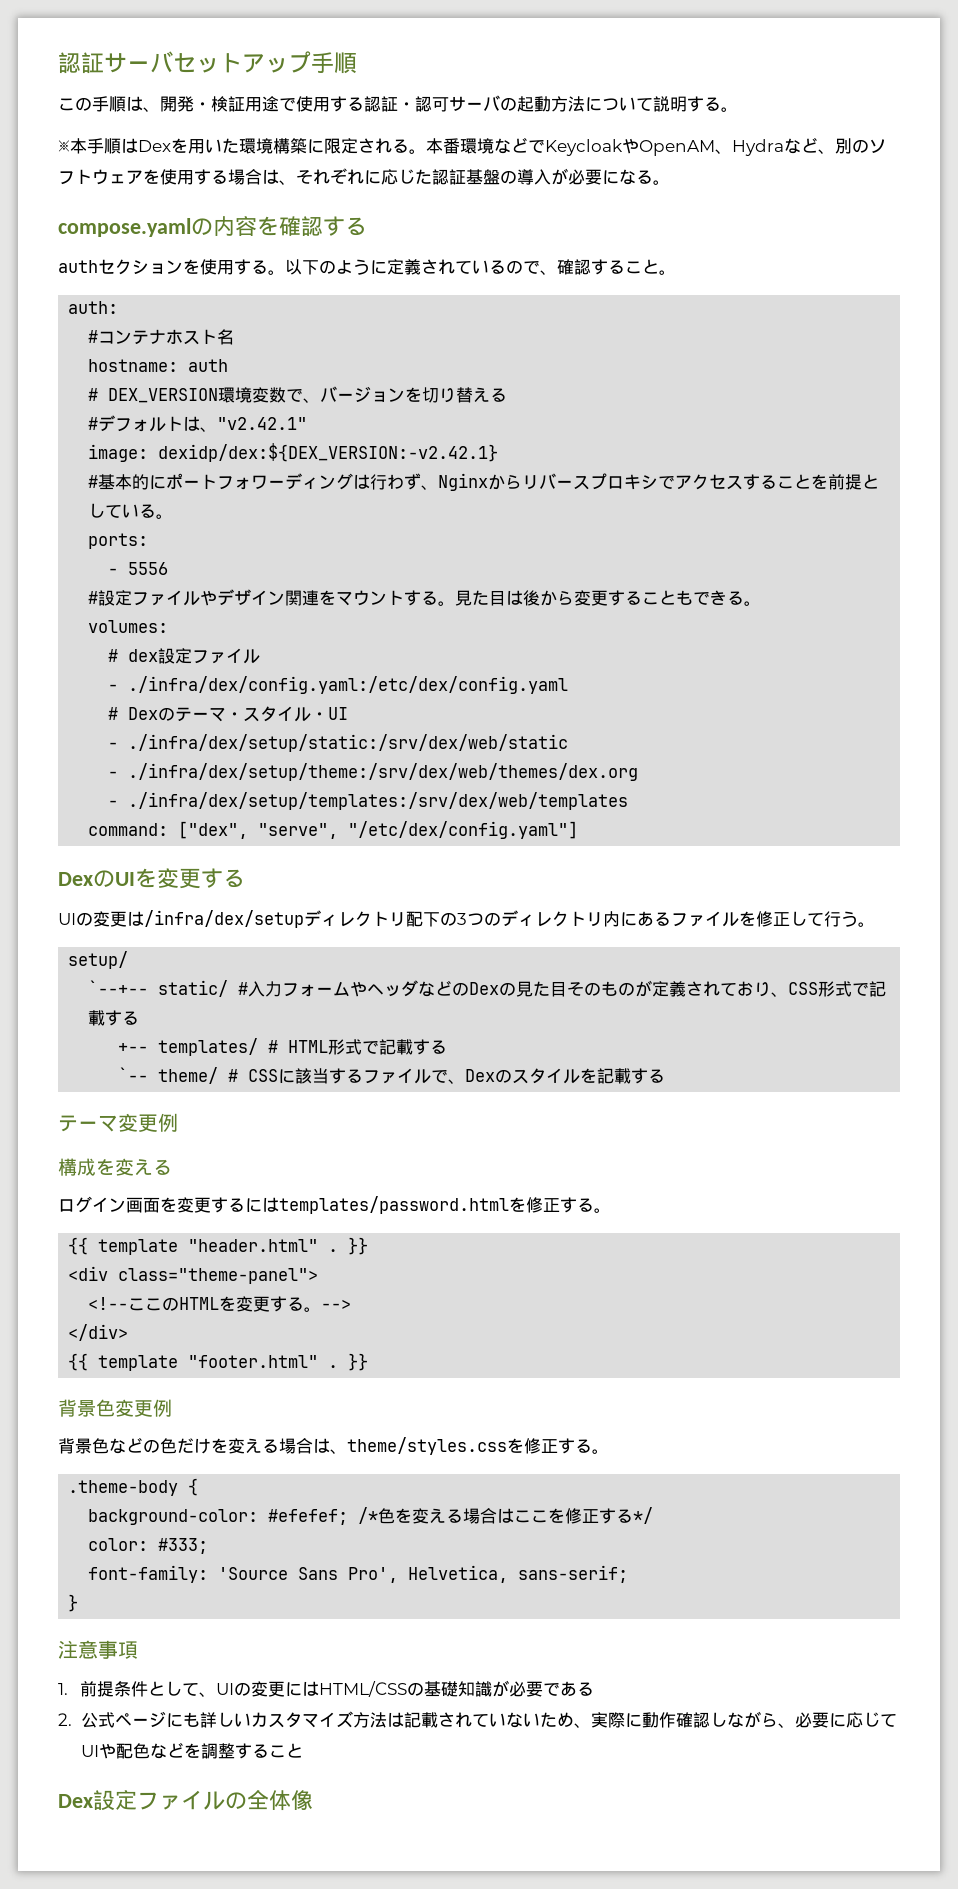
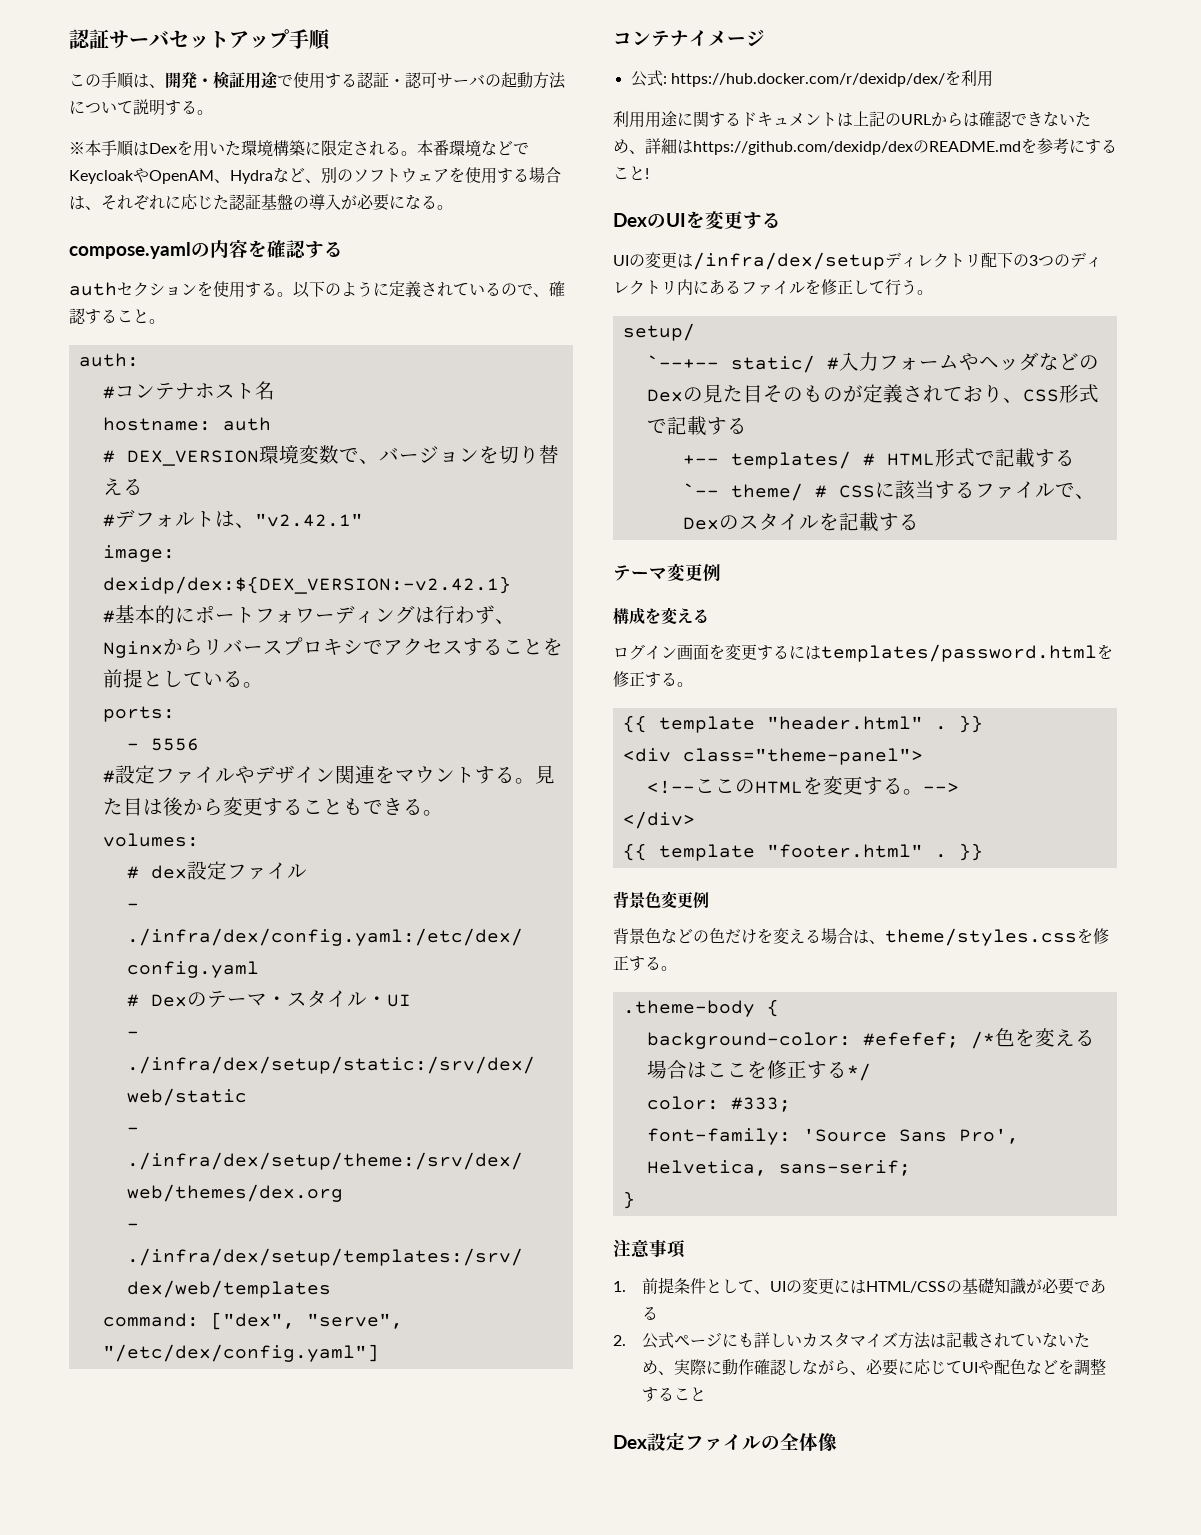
+ コンテナイメージ
+ 公式: https://hub.docker.com/r/dexidp/dex/を利用
+ 利用用途に関するドキュメントは上記のURLからは確認できないため、詳細はhttps://github.com/dexidp/dexのREADME.mdを参考にすること!

